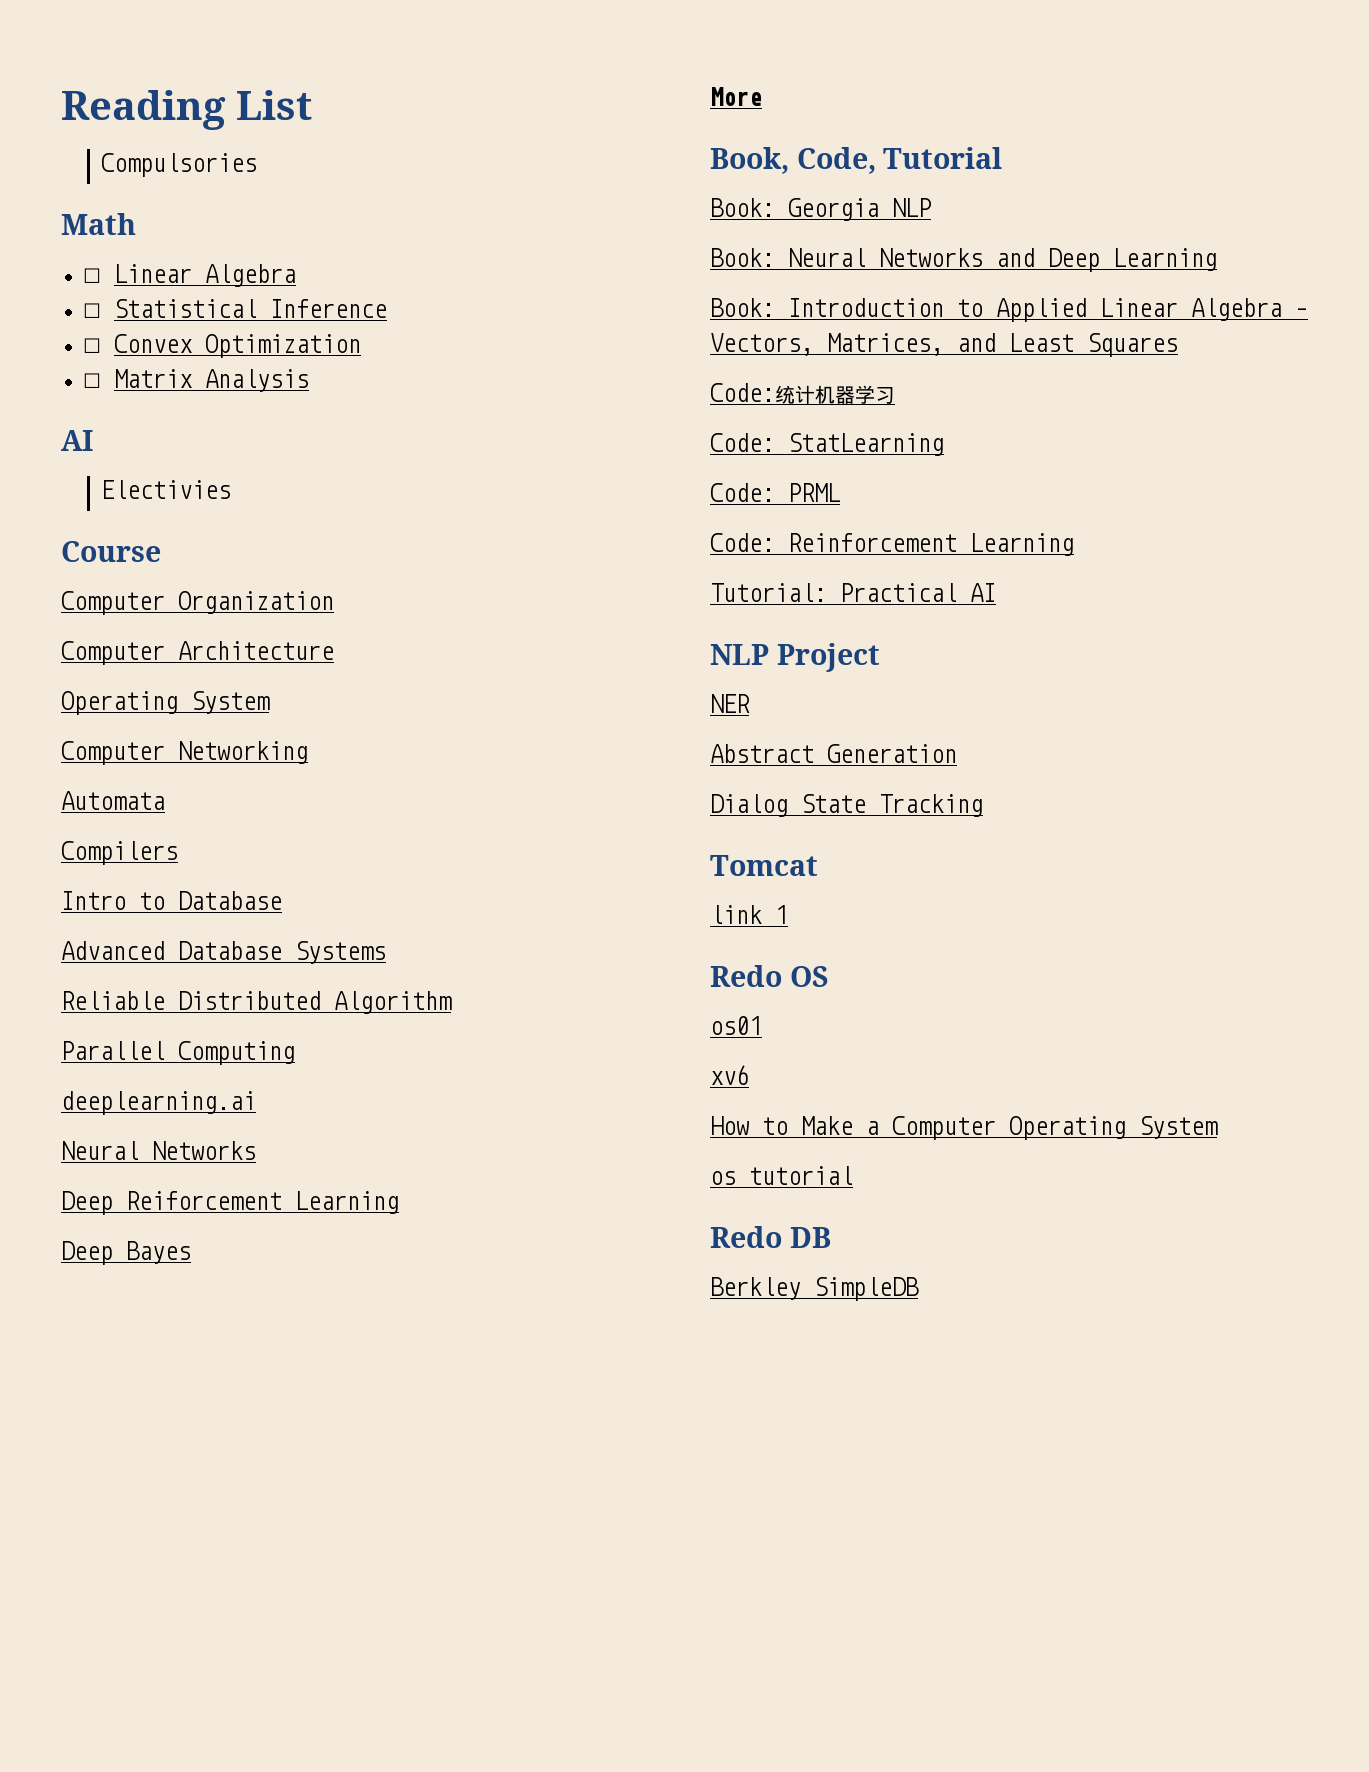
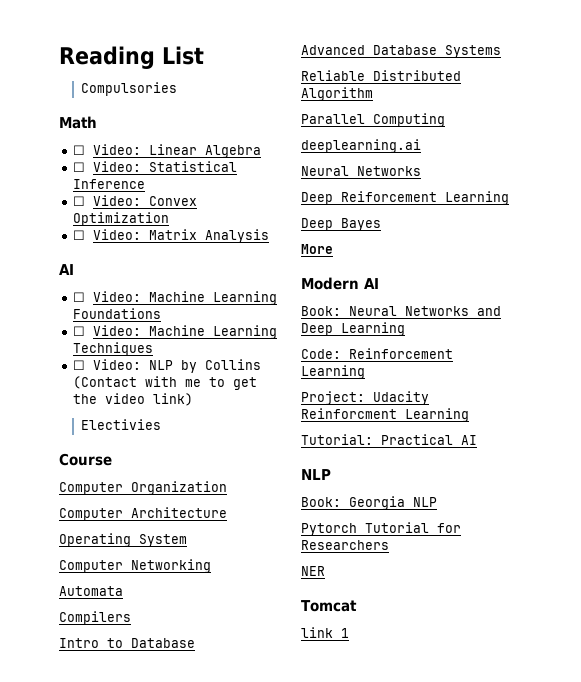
- ☐ Linear Algebra
+ ☐ Video: Linear Algebra
- ☐ Statistical Inference
+ ☐ Video: Statistical Inference
- ☐ Convex Optimization
+ ☐ Video: Convex Optimization
- ☐ Matrix Analysis
+ ☐ Video: Matrix Analysis
+ ☐ Video: Machine Learning Foundations
+ ☐ Video: Machine Learning Techniques
+ ☐ Video: NLP by Collins (Contact with me to get the video link)
- Book, Code, Tutorial
- Book: Georgia NLP
+ Modern AI
- Book: Introduction to Applied Linear Algebra – Vectors, Matrices, and Least Squares
- Code:统计机器学习
- Code: StatLearning
- Code: PRML
+ Project: Udacity Reinforcment Learning
  Tutorial: Practical AI
- NLP Project
+ NLP
+ Book: Georgia NLP
+ Pytorch Tutorial for Researchers
  NER
- Abstract Generation
- Dialog State Tracking
  Tomcat
  link 1
- Redo OS
- os01
- xv6
- How to Make a Computer Operating System
- os tutorial
- Redo DB
- Berkley SimpleDB

